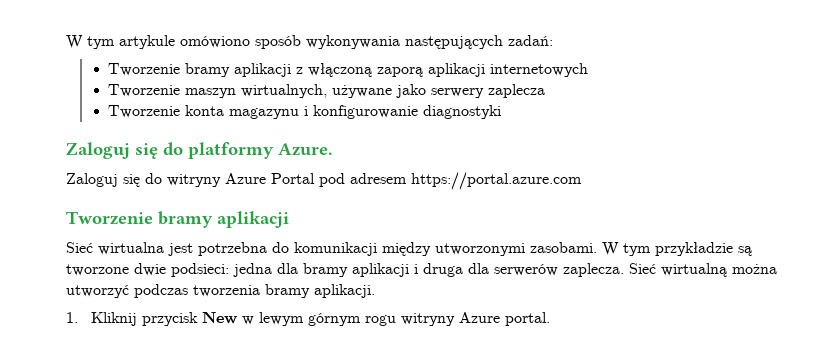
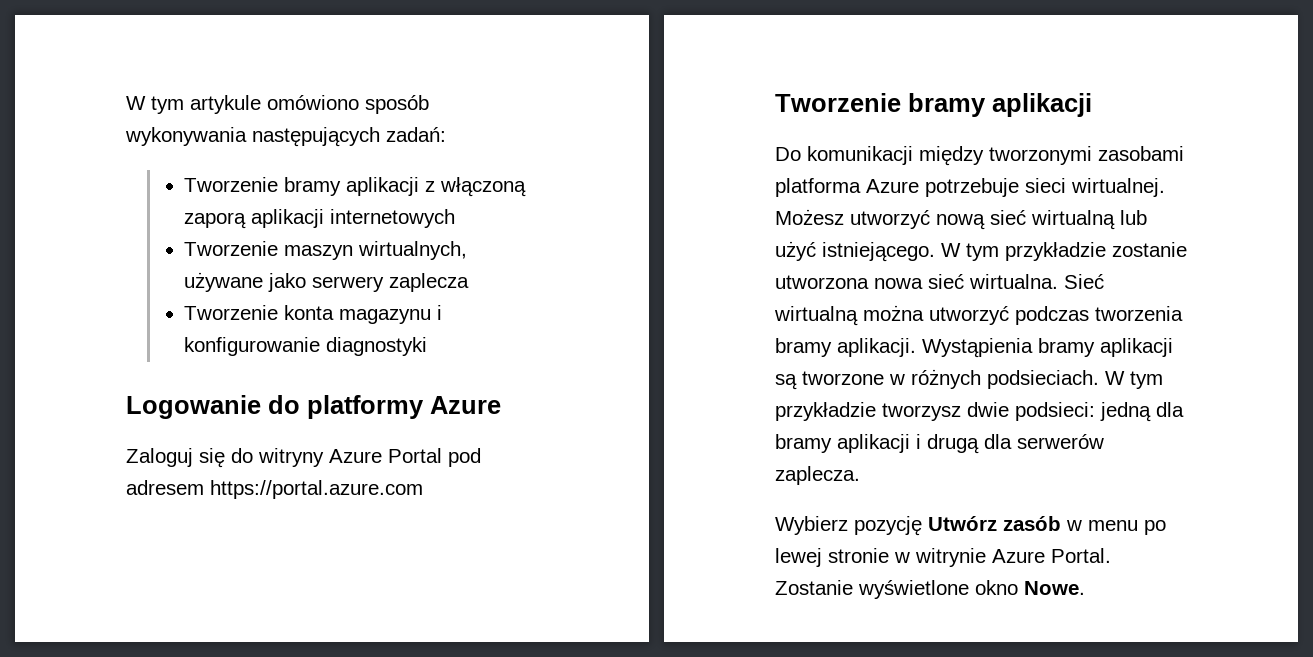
- Zaloguj się do platformy Azure.
+ Logowanie do platformy Azure
- Sieć wirtualna jest potrzebna do komunikacji między utworzonymi zasobami. W tym przykładzie są tworzone dwie podsieci: jedna dla bramy aplikacji i druga dla serwerów zaplecza.
+ Do komunikacji między tworzonymi zasobami platforma Azure potrzebuje sieci wirtualnej. Możesz utworzyć nową sieć wirtualną lub użyć istniejącego. W tym przykładzie zostanie utworzona nowa sieć wirtualna.
- Sieć wirtualną można utworzyć podczas tworzenia bramy aplikacji.
- 1. Kliknij przycisk New w lewym górnym rogu witryny Azure portal.
+ Sieć wirtualną można utworzyć podczas tworzenia bramy aplikacji. Wystąpienia bramy aplikacji są tworzone w różnych podsieciach. W tym przykładzie tworzysz dwie podsieci: jedną dla bramy aplikacji i drugą dla serwerów zaplecza.
+ Wybierz pozycję Utwórz zasób w menu po lewej stronie w witrynie Azure Portal. Zostanie wyświetlone okno Nowe.

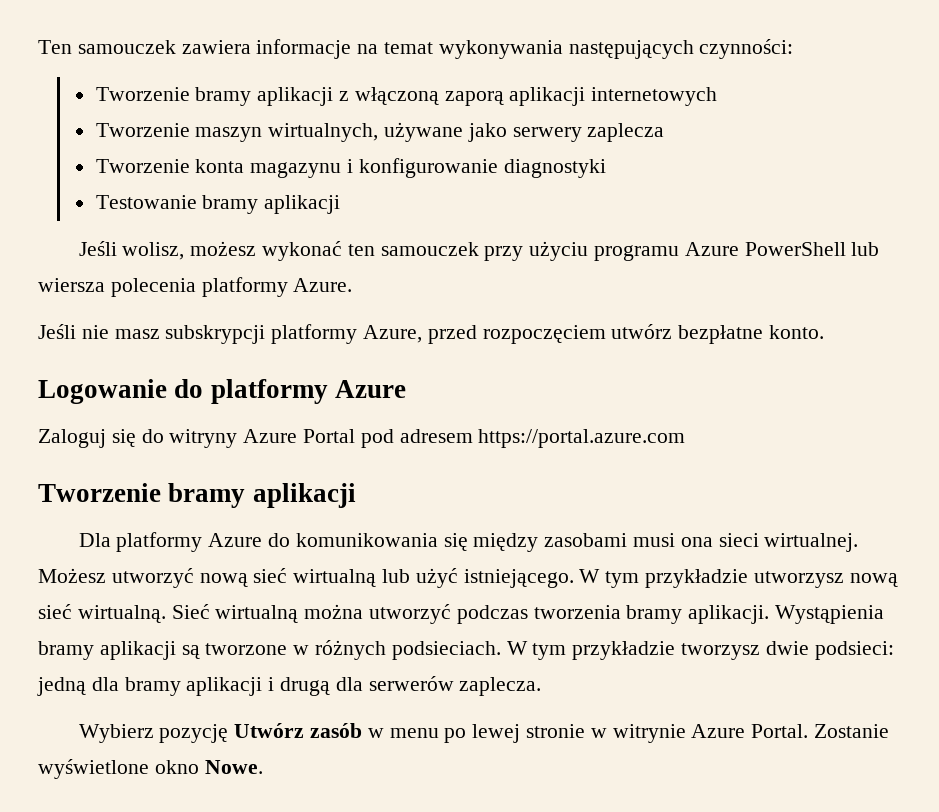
- W tym artykule omówiono sposób wykonywania następujących zadań:
+ Ten samouczek zawiera informacje na temat wykonywania następujących czynności:
+ Testowanie bramy aplikacji
+ Jeśli wolisz, możesz wykonać ten samouczek przy użyciu programu Azure PowerShell lub wiersza polecenia platformy Azure.
+ Jeśli nie masz subskrypcji platformy Azure, przed rozpoczęciem utwórz bezpłatne konto.
- Do komunikacji między tworzonymi zasobami platforma Azure potrzebuje sieci wirtualnej.
+ Dla platformy Azure do komunikowania się między zasobami musi ona sieci wirtualnej.
- W tym przykładzie zostanie utworzona nowa sieć wirtualna.
+ W tym przykładzie utworzysz nową sieć wirtualną.

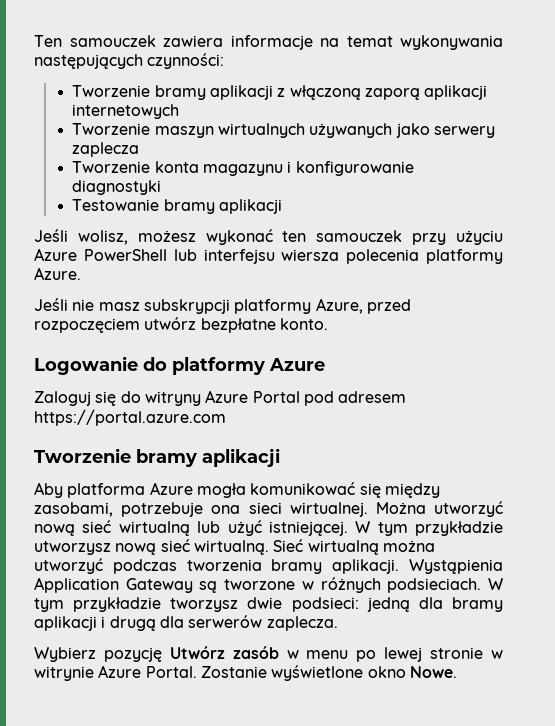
- Tworzenie maszyn wirtualnych, używane jako serwery zaplecza
+ Tworzenie maszyn wirtualnych używanych jako serwery zaplecza
- Jeśli wolisz, możesz wykonać ten samouczek przy użyciu programu Azure PowerShell lub wiersza polecenia platformy Azure.
+ Jeśli wolisz, możesz wykonać ten samouczek przy użyciu Azure PowerShell lub interfejsu wiersza polecenia platformy Azure.
- Dla platformy Azure do komunikowania się między zasobami musi ona sieci wirtualnej.
+ Aby platforma Azure mogła komunikować się między zasobami, potrzebuje ona sieci wirtualnej.
- Możesz utworzyć nową sieć wirtualną lub użyć istniejącego.
+ Można utworzyć nową sieć wirtualną lub użyć istniejącej.
- Wystąpienia bramy aplikacji są tworzone w różnych podsieciach.
+ Wystąpienia Application Gateway są tworzone w różnych podsieciach.

